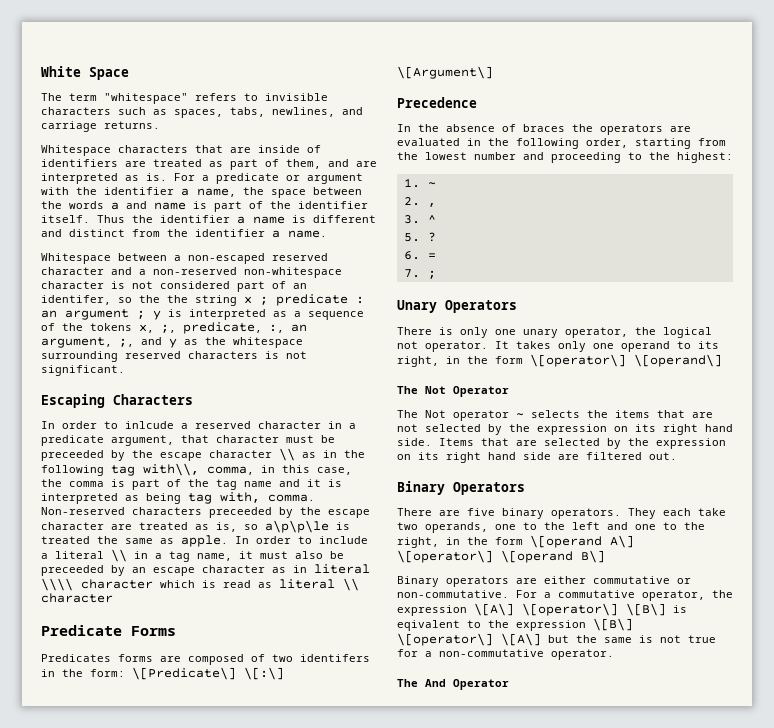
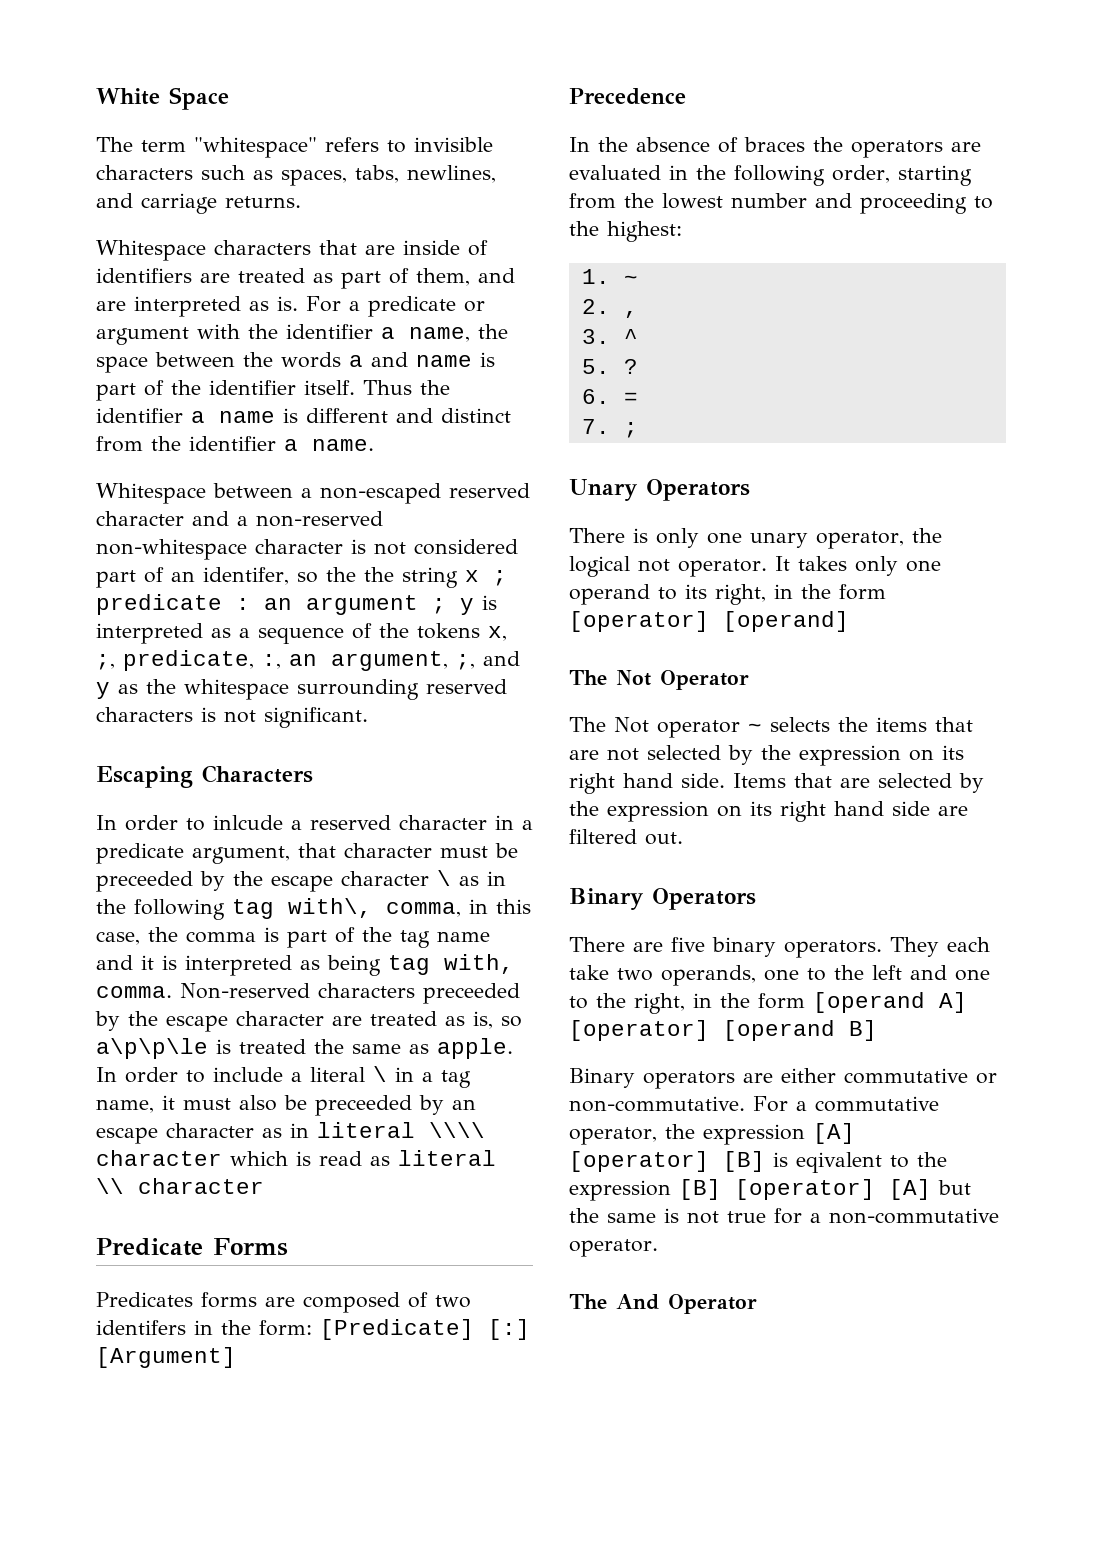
- In order to inlcude a reserved character in a predicate argument, that character must be preceeded by the escape character \\ as in the following tag with\\, comma, in this case, the comma is part of the tag name and it is interpreted as being tag with, comma.
+ In order to inlcude a reserved character in a predicate argument, that character must be preceeded by the escape character \ as in the following tag with\, comma, in this case, the comma is part of the tag name and it is interpreted as being tag with, comma.
- In order to include a literal \\ in a tag name, it must also be preceeded by an escape character as in literal \\\\ character which is read as literal \\ character
+ In order to include a literal \ in a tag name, it must also be preceeded by an escape character as in literal \\\\ character which is read as literal \\ character
- Predicates forms are composed of two identifers in the form: \[Predicate\] \[:\] \[Argument\]
+ Predicates forms are composed of two identifers in the form: [Predicate] [:] [Argument]
- It takes only one operand to its right, in the form \[operator\] \[operand\]
+ It takes only one operand to its right, in the form [operator] [operand]
- They each take two operands, one to the left and one to the right, in the form \[operand A\] \[operator\] \[operand B\]
+ They each take two operands, one to the left and one to the right, in the form [operand A] [operator] [operand B]
- For a commutative operator, the expression \[A\] \[operator\] \[B\] is eqivalent to the expression \[B\] \[operator\] \[A\] but the same is not true for a non-commutative operator.
+ For a commutative operator, the expression [A] [operator] [B] is eqivalent to the expression [B] [operator] [A] but the same is not true for a non-commutative operator.

